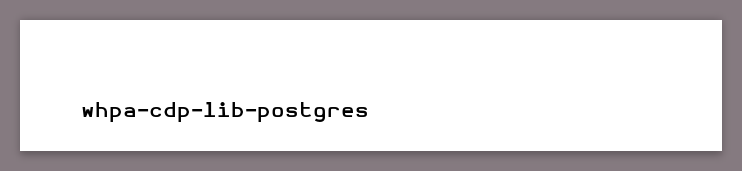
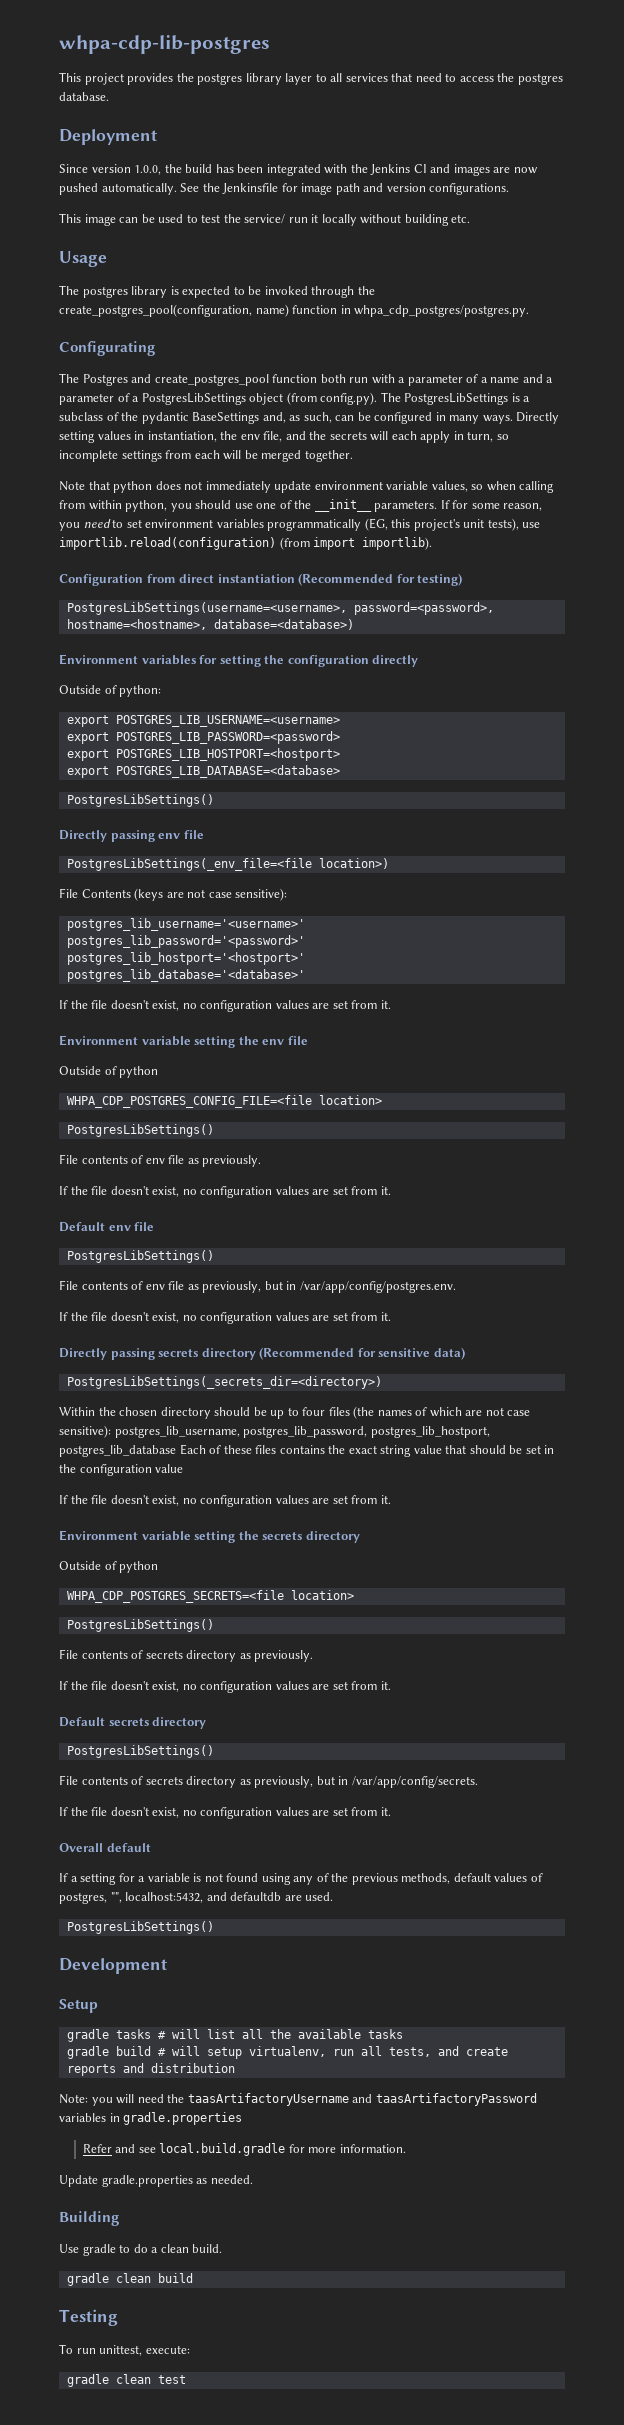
+ This project provides the postgres library layer to all services that need to access the postgres database.
+ Deployment
+ Since version 1.0.0, the build has been integrated with the Jenkins CI and images are now pushed automatically. See the Jenkinsfile for image path and version configurations.
+ This image can be used to test the service/ run it locally without building etc.
+ Usage
+ The postgres library is expected to be invoked through the create_postgres_pool(configuration, name) function in whpa_cdp_postgres/postgres.py.
+ Configurating
+ The Postgres and create_postgres_pool function both run with a parameter of a name and a parameter of a PostgresLibSettings object (from config.py). The PostgresLibSettings is a subclass of the pydantic BaseSettings and, as such, can be configured in many ways. Directly setting values in instantiation, the env file, and the secrets will each apply in turn, so incomplete settings from each will be merged together.
+ Note that python does not immediately update environment variable values, so when calling from within python, you should use one of the __init__ parameters. If for some reason, you need to set environment variables programmatically (EG, this project's unit tests), use importlib.reload(configuration) (from import importlib).
+ Configuration from direct instantiation (Recommended for testing)
+ PostgresLibSettings(username=<username>, password=<password>, hostname=<hostname>, database=<database>)
+ Environment variables for setting the configuration directly
+ Outside of python:
+ export POSTGRES_LIB_USERNAME=<username>
+ export POSTGRES_LIB_PASSWORD=<password>
+ export POSTGRES_LIB_HOSTPORT=<hostport>
+ export POSTGRES_LIB_DATABASE=<database>
+ PostgresLibSettings()
+ Directly passing env file
+ PostgresLibSettings(_env_file=<file location>)
+ File Contents (keys are not case sensitive):
+ postgres_lib_username='<username>'
+ postgres_lib_password='<password>'
+ postgres_lib_hostport='<hostport>'
+ postgres_lib_database='<database>'
+ If the file doesn't exist, no configuration values are set from it.
+ Environment variable setting the env file
+ Outside of python
+ WHPA_CDP_POSTGRES_CONFIG_FILE=<file location>
+ PostgresLibSettings()
+ File contents of env file as previously.
+ If the file doesn't exist, no configuration values are set from it.
+ Default env file
+ PostgresLibSettings()
+ File contents of env file as previously, but in /var/app/config/postgres.env.
+ If the file doesn't exist, no configuration values are set from it.
+ Directly passing secrets directory (Recommended for sensitive data)
+ PostgresLibSettings(_secrets_dir=<directory>)
+ Within the chosen directory should be up to four files (the names of which are not case sensitive): postgres_lib_username, postgres_lib_password, postgres_lib_hostport, postgres_lib_database Each of these files contains the exact string value that should be set in the configuration value
+ If the file doesn't exist, no configuration values are set from it.
+ Environment variable setting the secrets directory
+ Outside of python
+ WHPA_CDP_POSTGRES_SECRETS=<file location>
+ PostgresLibSettings()
+ File contents of secrets directory as previously.
+ If the file doesn't exist, no configuration values are set from it.
+ Default secrets directory
+ PostgresLibSettings()
+ File contents of secrets directory as previously, but in /var/app/config/secrets.
+ If the file doesn't exist, no configuration values are set from it.
+ Overall default
+ If a setting for a variable is not found using any of the previous methods, default values of postgres, "", localhost:5432, and defaultdb are used.
+ PostgresLibSettings()
+ Development
+ Setup
+ gradle tasks # will list all the available tasks
+ gradle build # will setup virtualenv, run all tests, and create reports and distribution
+ Note: you will need the taasArtifactoryUsername and taasArtifactoryPassword variables in gradle.properties
+ Refer and see local.build.gradle for more information.
+ Update gradle.properties as needed.
+ Building
+ Use gradle to do a clean build.
+ gradle clean build
+ Testing
+ To run unittest, execute:
+ gradle clean test

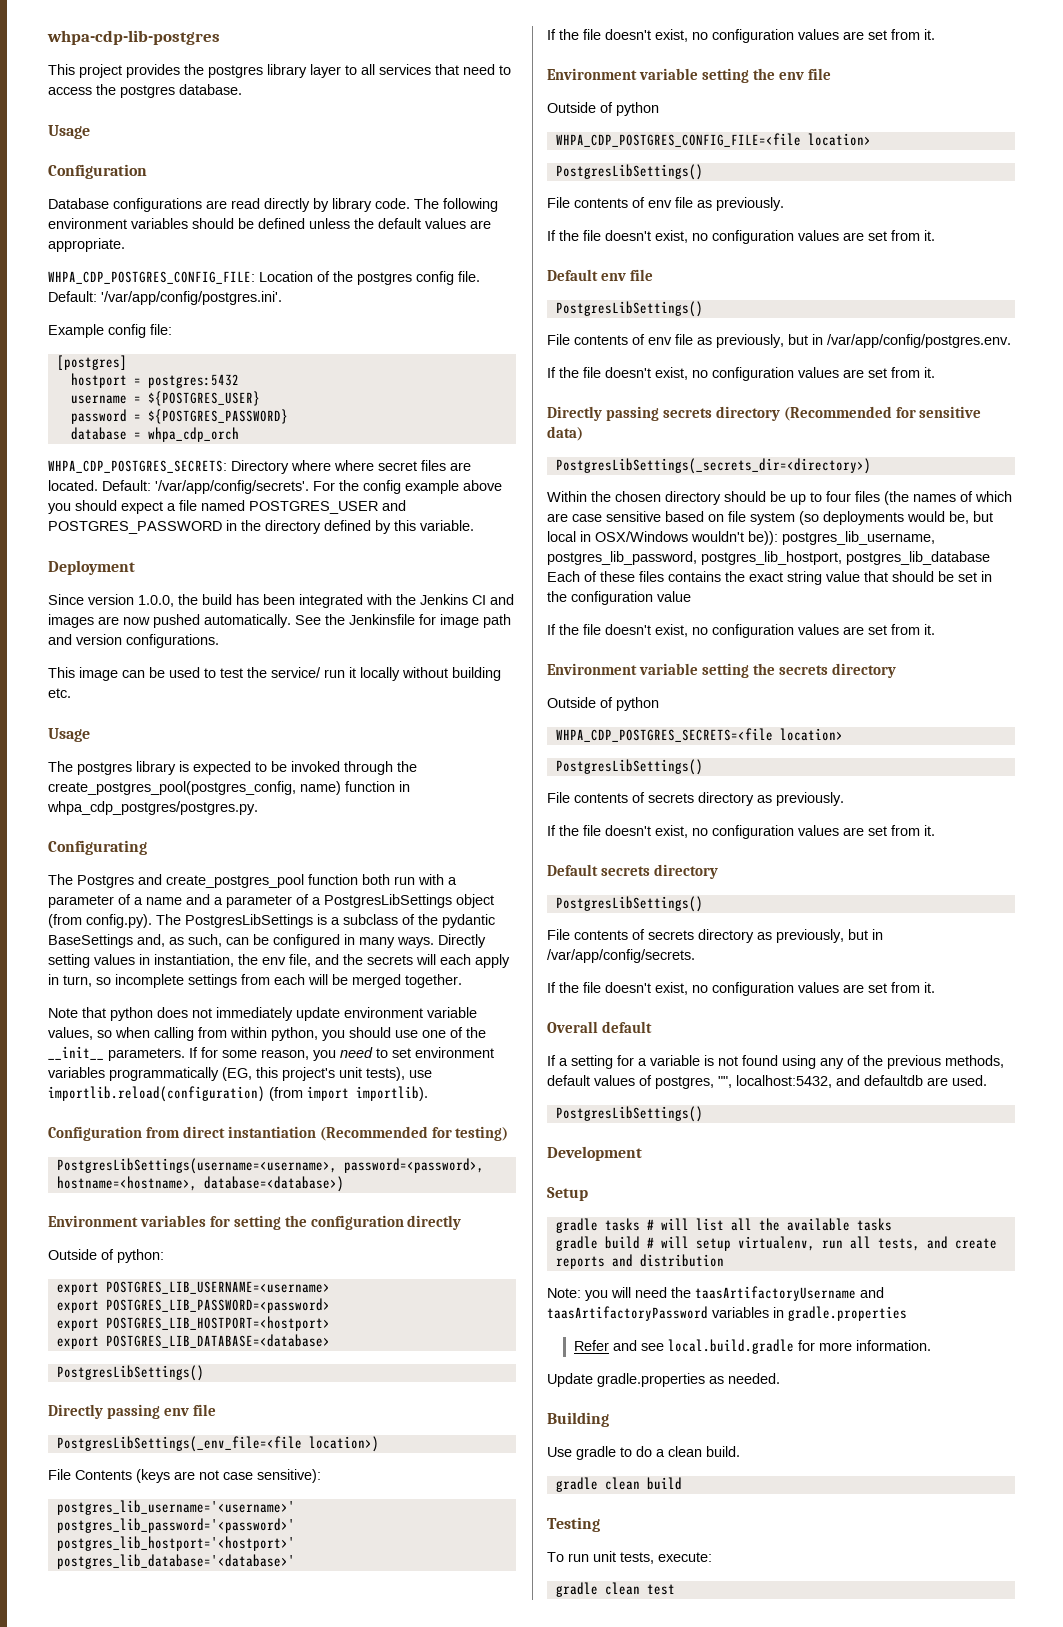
  This project provides the postgres library layer to all services that need to access the postgres database.
+ Usage
+ Configuration
+ Database configurations are read directly by library code. The following environment variables should be defined unless the default values are appropriate.
+ WHPA_CDP_POSTGRES_CONFIG_FILE: Location of the postgres config file. Default: '/var/app/config/postgres.ini'.
+ Example config file:
+ [postgres]
+ hostport = postgres:5432
+ username = ${POSTGRES_USER}
+ password = ${POSTGRES_PASSWORD}
+ database = whpa_cdp_orch
+ WHPA_CDP_POSTGRES_SECRETS: Directory where where secret files are located. Default: '/var/app/config/secrets'. For the config example above you should expect a file named POSTGRES_USER and POSTGRES_PASSWORD in the directory defined by this variable.
- The postgres library is expected to be invoked through the create_postgres_pool(configuration, name) function in whpa_cdp_postgres/postgres.py.
+ The postgres library is expected to be invoked through the create_postgres_pool(postgres_config, name) function in whpa_cdp_postgres/postgres.py.
- Within the chosen directory should be up to four files (the names of which are not case sensitive): postgres_lib_username, postgres_lib_password, postgres_lib_hostport, postgres_lib_database Each of these files contains the exact string value that should be set in the configuration value
+ Within the chosen directory should be up to four files (the names of which are case sensitive based on file system (so deployments would be, but local in OSX/Windows wouldn't be)): postgres_lib_username, postgres_lib_password, postgres_lib_hostport, postgres_lib_database Each of these files contains the exact string value that should be set in the configuration value
- To run unittest, execute:
+ To run unit tests, execute:

